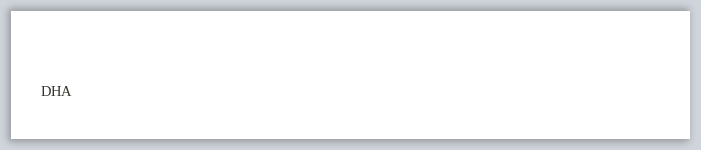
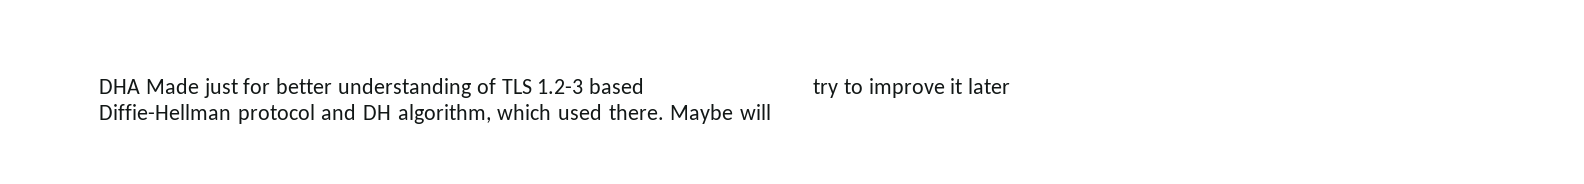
- DHA
+ DHA Made just for better understanding of TLS 1.2-3 based Diffie-Hellman protocol and DH algorithm, which used there. Maybe will try to improve it later

